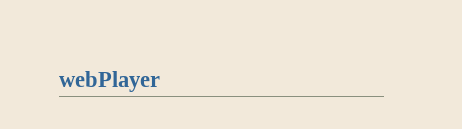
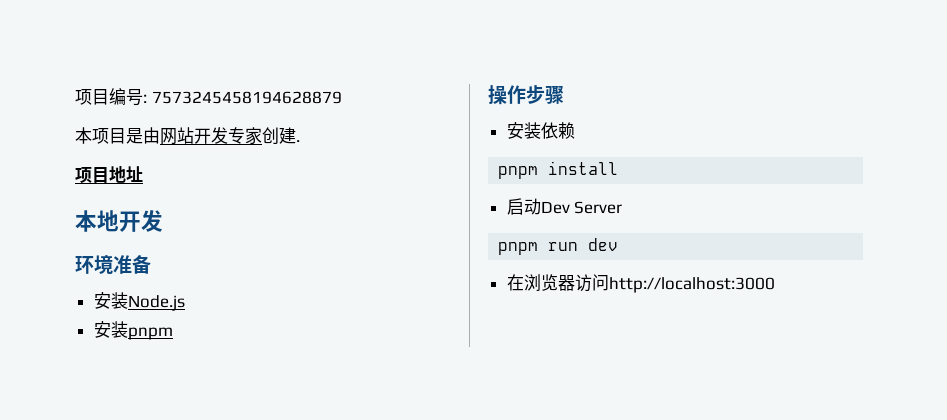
- webPlayer
+ 项目编号: 7573245458194628879
+ 本项目是由网站开发专家创建.
+ 项目地址
+ 本地开发
+ 环境准备
+ 安装Node.js
+ 安装pnpm
+ 操作步骤
+ 安装依赖
+ pnpm install
+ 启动Dev Server
+ pnpm run dev
+ 在浏览器访问http://localhost:3000

